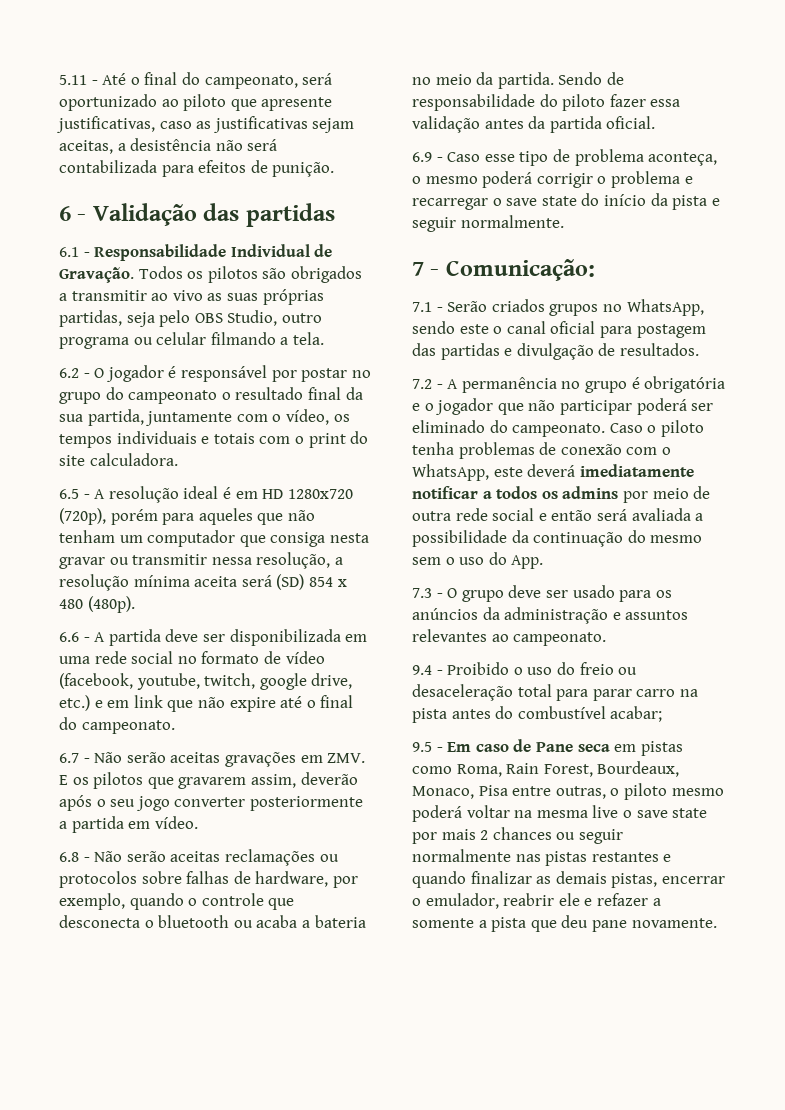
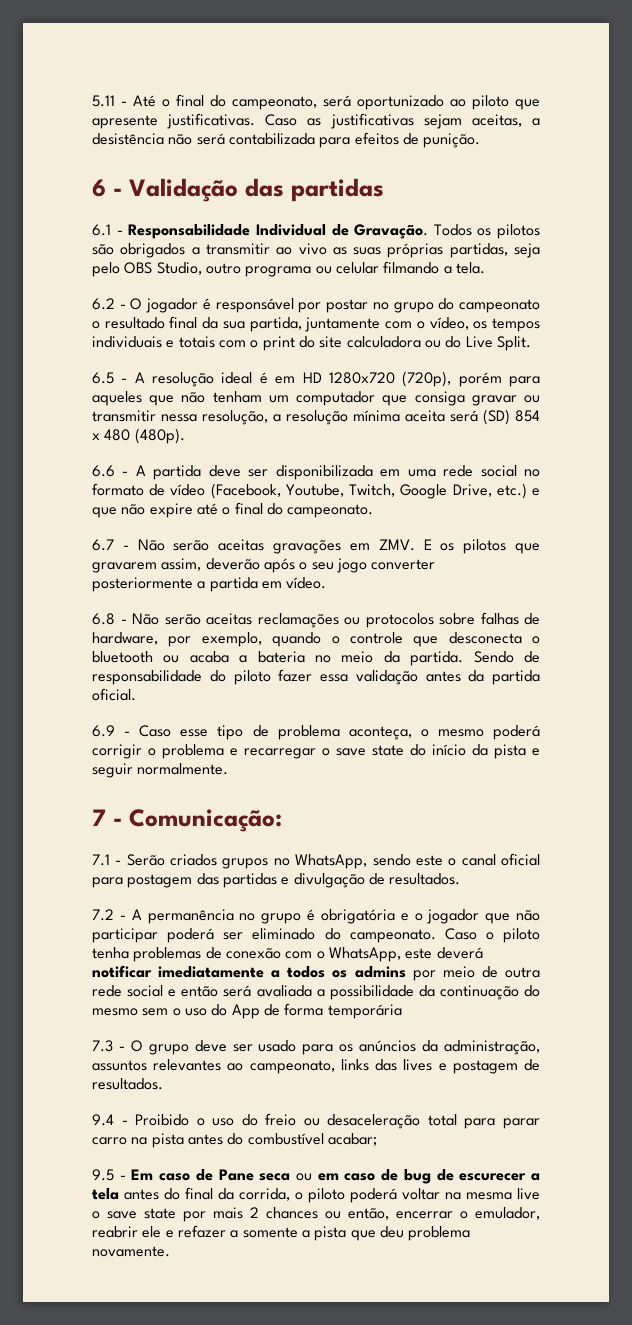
- 5.11 - Até o final do campeonato, será oportunizado ao piloto que apresente justificativas, caso as justificativas sejam aceitas, a desistência não será contabilizada para efeitos de punição.
+ 5.11 - Até o final do campeonato, será oportunizado ao piloto que apresente justificativas. Caso as justificativas sejam aceitas, a desistência não será contabilizada para efeitos de punição.
- 6.2 - O jogador é responsável por postar no grupo do campeonato o resultado final da sua partida, juntamente com o vídeo, os tempos individuais e totais com o print do site calculadora.
+ 6.2 - O jogador é responsável por postar no grupo do campeonato o resultado final da sua partida, juntamente com o vídeo, os tempos individuais e totais com o print do site calculadora ou do Live Split.
- 6.5 - A resolução ideal é em HD 1280x720 (720p), porém para aqueles que não tenham um computador que consiga nesta gravar ou transmitir nessa resolução, a resolução mínima aceita será (SD) 854 x 480 (480p).
+ 6.5 - A resolução ideal é em HD 1280x720 (720p), porém para aqueles que não tenham um computador que consiga gravar ou transmitir nessa resolução, a resolução mínima aceita será (SD) 854 x 480 (480p).
- 6.6 - A partida deve ser disponibilizada em uma rede social no formato de vídeo (facebook, youtube, twitch, google drive, etc.) e em link que não expire até o final do campeonato.
+ 6.6 - A partida deve ser disponibilizada em uma rede social no formato de vídeo (Facebook, Youtube, Twitch, Google Drive, etc.) e que não expire até o final do campeonato.
- Caso o piloto tenha problemas de conexão com o WhatsApp, este deverá imediatamente notificar a todos os admins por meio de outra rede social e então será avaliada a possibilidade da continuação do mesmo sem o uso do App.
+ Caso o piloto tenha problemas de conexão com o WhatsApp, este deverá notificar imediatamente a todos os admins por meio de outra rede social e então será avaliada a possibilidade da continuação do mesmo sem o uso do App de forma temporária
- 7.3 - O grupo deve ser usado para os anúncios da administração e assuntos relevantes ao campeonato.
+ 7.3 - O grupo deve ser usado para os anúncios da administração, assuntos relevantes ao campeonato, links das lives e postagem de resultados.
- 9.5 - Em caso de Pane seca em pistas como Roma, Rain Forest, Bourdeaux, Monaco, Pisa entre outras, o piloto mesmo poderá voltar na mesma live o save state por mais 2 chances ou seguir normalmente nas pistas restantes e quando finalizar as demais pistas, encerrar o emulador, reabrir ele e refazer a somente a pista que deu pane novamente.
+ 9.5 - Em caso de Pane seca ou em caso de bug de escurecer a tela antes do final da corrida, o piloto poderá voltar na mesma live o save state por mais 2 chances ou então, encerrar o emulador, reabrir ele e refazer a somente a pista que deu problema novamente.

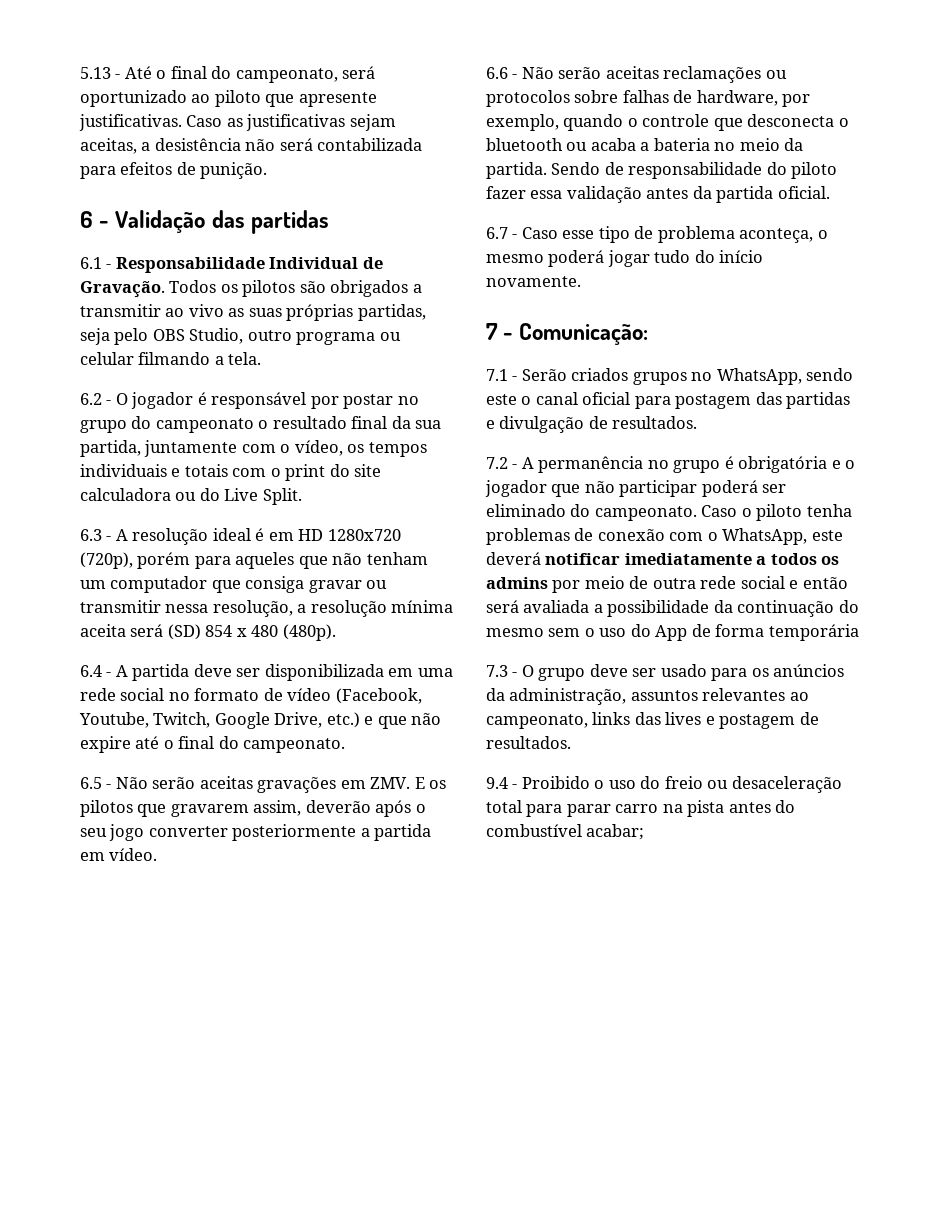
- 5.11 - Até o final do campeonato, será oportunizado ao piloto que apresente justificativas.
+ 5.13 - Até o final do campeonato, será oportunizado ao piloto que apresente justificativas.
- 6.5 - A resolução ideal é em HD 1280x720 (720p), porém para aqueles que não tenham um computador que consiga gravar ou transmitir nessa resolução, a resolução mínima aceita será (SD) 854 x 480 (480p).
+ 6.3 - A resolução ideal é em HD 1280x720 (720p), porém para aqueles que não tenham um computador que consiga gravar ou transmitir nessa resolução, a resolução mínima aceita será (SD) 854 x 480 (480p).
- 6.6 - A partida deve ser disponibilizada em uma rede social no formato de vídeo (Facebook, Youtube, Twitch, Google Drive, etc.) e que não expire até o final do campeonato.
+ 6.4 - A partida deve ser disponibilizada em uma rede social no formato de vídeo (Facebook, Youtube, Twitch, Google Drive, etc.) e que não expire até o final do campeonato.
- 6.7 - Não serão aceitas gravações em ZMV. E os pilotos que gravarem assim, deverão após o seu jogo converter posteriormente a partida em vídeo.
+ 6.5 - Não serão aceitas gravações em ZMV. E os pilotos que gravarem assim, deverão após o seu jogo converter posteriormente a partida em vídeo.
- 6.8 - Não serão aceitas reclamações ou protocolos sobre falhas de hardware, por exemplo, quando o controle que desconecta o bluetooth ou acaba a bateria no meio da partida.
+ 6.6 - Não serão aceitas reclamações ou protocolos sobre falhas de hardware, por exemplo, quando o controle que desconecta o bluetooth ou acaba a bateria no meio da partida.
- 6.9 - Caso esse tipo de problema aconteça, o mesmo poderá corrigir o problema e recarregar o save state do início da pista e seguir normalmente.
+ 6.7 - Caso esse tipo de problema aconteça, o mesmo poderá jogar tudo do início novamente.
- 9.5 - Em caso de Pane seca ou em caso de bug de escurecer a tela antes do final da corrida, o piloto poderá voltar na mesma live o save state por mais 2 chances ou então, encerrar o emulador, reabrir ele e refazer a somente a pista que deu problema novamente.

